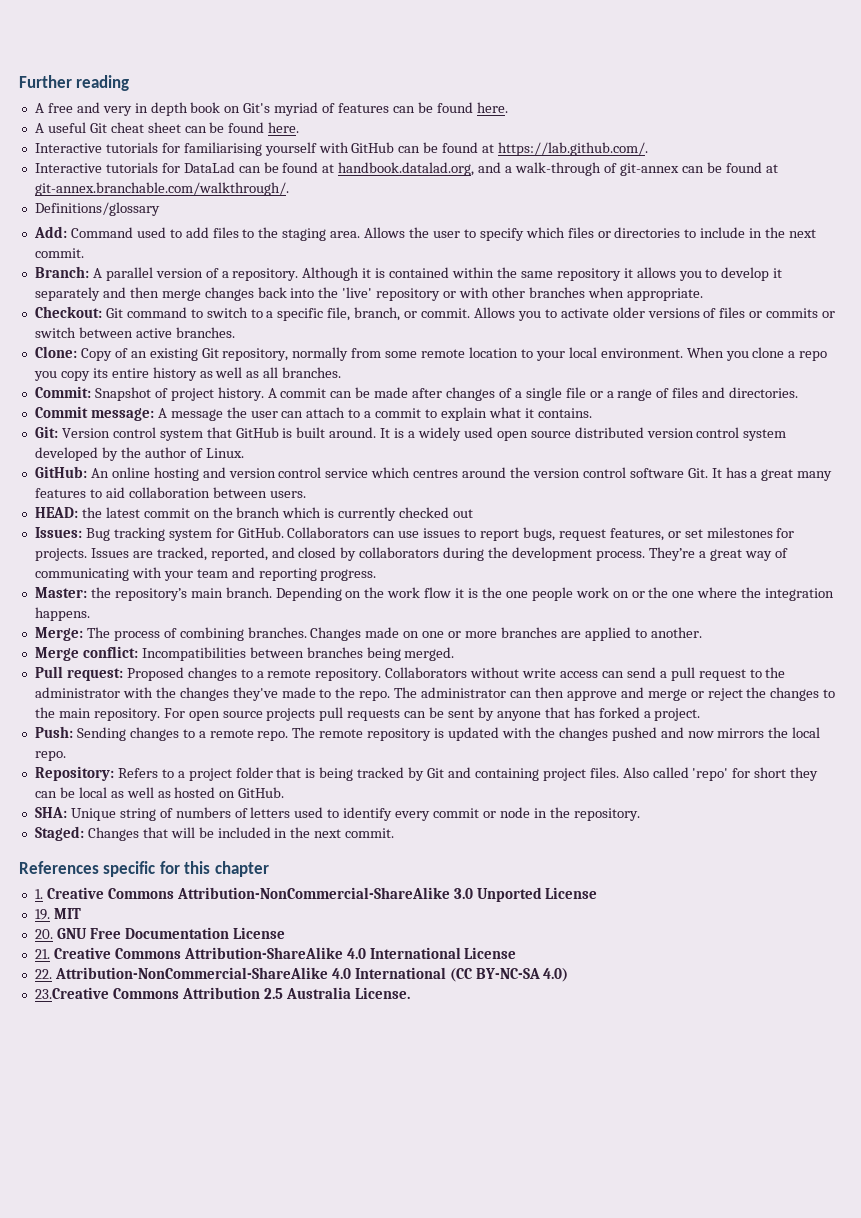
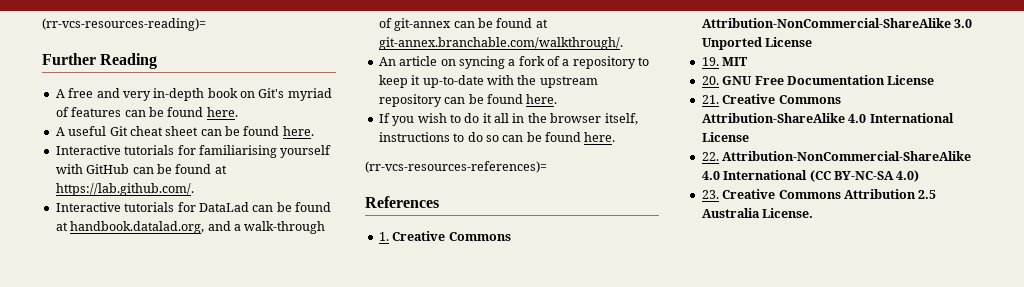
- Further reading
+ (rr-vcs-resources-reading)=
+ Further Reading
- A free and very in depth book on Git's myriad of features can be found here.
+ A free and very in-depth book on Git's myriad of features can be found here.
- Definitions/glossary
- Add: Command used to add files to the staging area. Allows the user to specify which files or directories to include in the next commit.
- Branch: A parallel version of a repository. Although it is contained within the same repository it allows you to develop it separately and then merge changes back into the 'live' repository or with other branches when appropriate.
- Checkout: Git command to switch to a specific file, branch, or commit. Allows you to activate older versions of files or commits or switch between active branches.
- Clone: Copy of an existing Git repository, normally from some remote location to your local environment. When you clone a repo you copy its entire history as well as all branches.
- Commit: Snapshot of project history. A commit can be made after changes of a single file or a range of files and directories.
- Commit message: A message the user can attach to a commit to explain what it contains.
- Git: Version control system that GitHub is built around. It is a widely used open source distributed version control system developed by the author of Linux.
- GitHub: An online hosting and version control service which centres around the version control software Git. It has a great many features to aid collaboration between users.
- HEAD: the latest commit on the branch which is currently checked out
- Issues: Bug tracking system for GitHub. Collaborators can use issues to report bugs, request features, or set milestones for projects. Issues are tracked, reported, and closed by collaborators during the development process. They’re a great way of communicating with your team and reporting progress.
- Master: the repository’s main branch. Depending on the work flow it is the one people work on or the one where the integration happens.
- Merge: The process of combining branches. Changes made on one or more branches are applied to another.
- Merge conflict: Incompatibilities between branches being merged.
- Pull request: Proposed changes to a remote repository. Collaborators without write access can send a pull request to the administrator with the changes they've made to the repo. The administrator can then approve and merge or reject the changes to the main repository. For open source projects pull requests can be sent by anyone that has forked a project.
- Push: Sending changes to a remote repo. The remote repository is updated with the changes pushed and now mirrors the local repo.
- Repository: Refers to a project folder that is being tracked by Git and containing project files. Also called 'repo' for short they can be local as well as hosted on GitHub.
- SHA: Unique string of numbers of letters used to identify every commit or node in the repository.
- Staged: Changes that will be included in the next commit.
- References specific for this chapter
+ An article on syncing a fork of a repository to keep it up-to-date with the upstream repository can be found here.
+ If you wish to do it all in the browser itself, instructions to do so can be found here.
+ (rr-vcs-resources-references)=
+ References
- 23.Creative Commons Attribution 2.5 Australia License.
+ 23. Creative Commons Attribution 2.5 Australia License.

